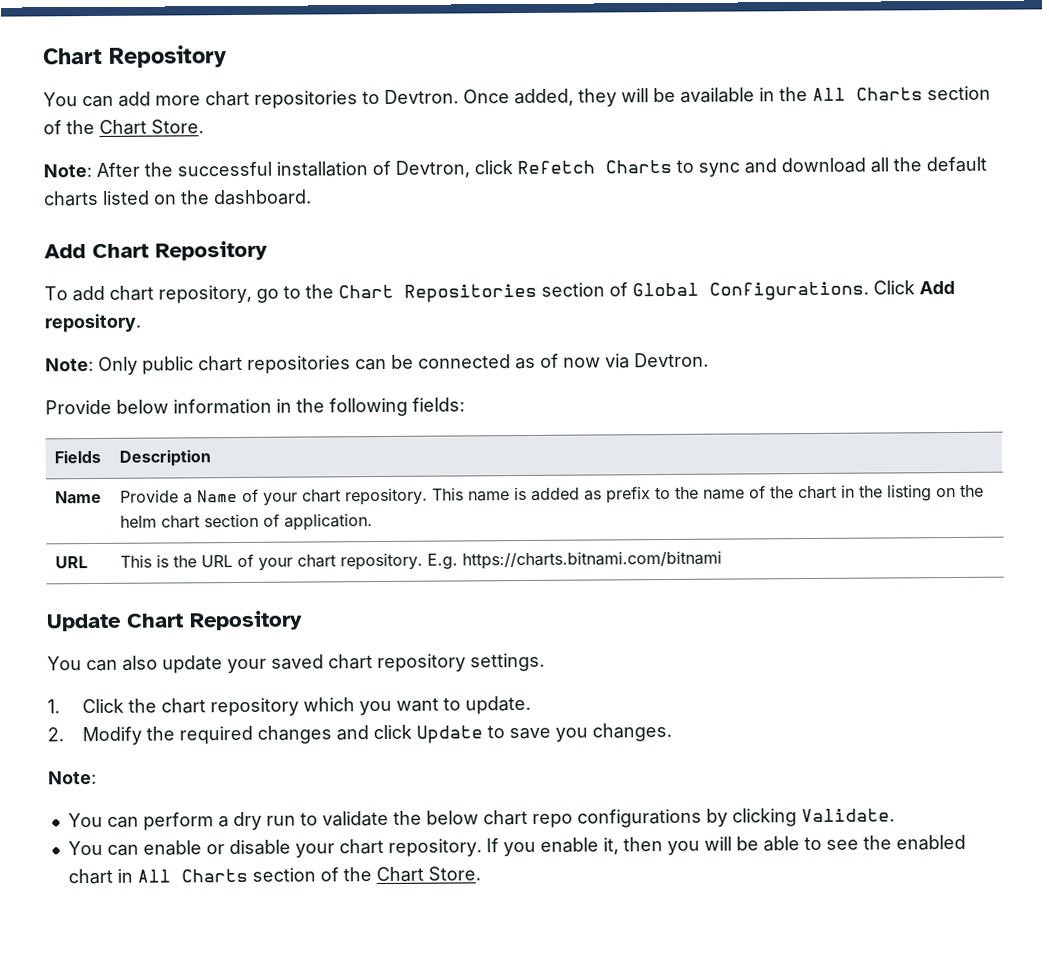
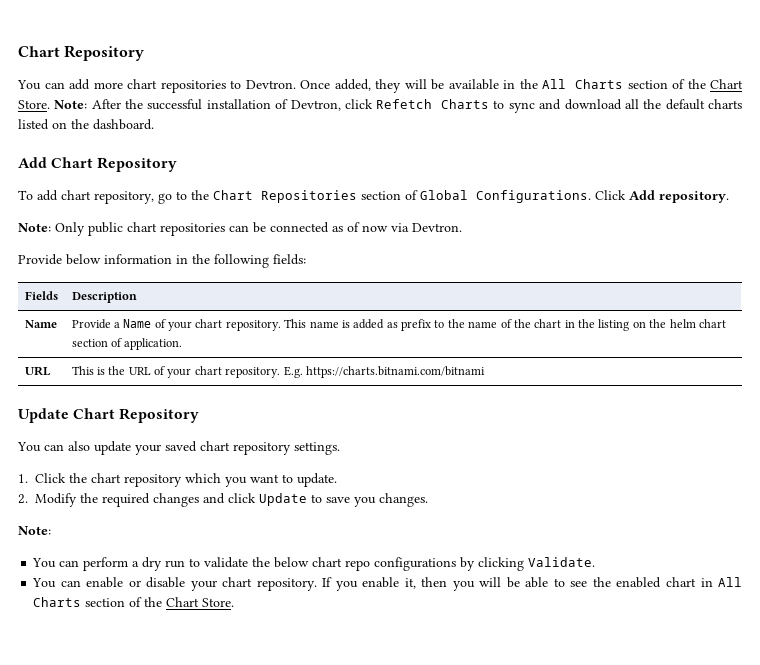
- Once added, they will be available in the All Charts section of the Chart Store.
- Note: After the successful installation of Devtron, click Refetch Charts to sync and download all the default charts listed on the dashboard.
+ Once added, they will be available in the All Charts section of the Chart Store. Note: After the successful installation of Devtron, click Refetch Charts to sync and download all the default charts listed on the dashboard.

